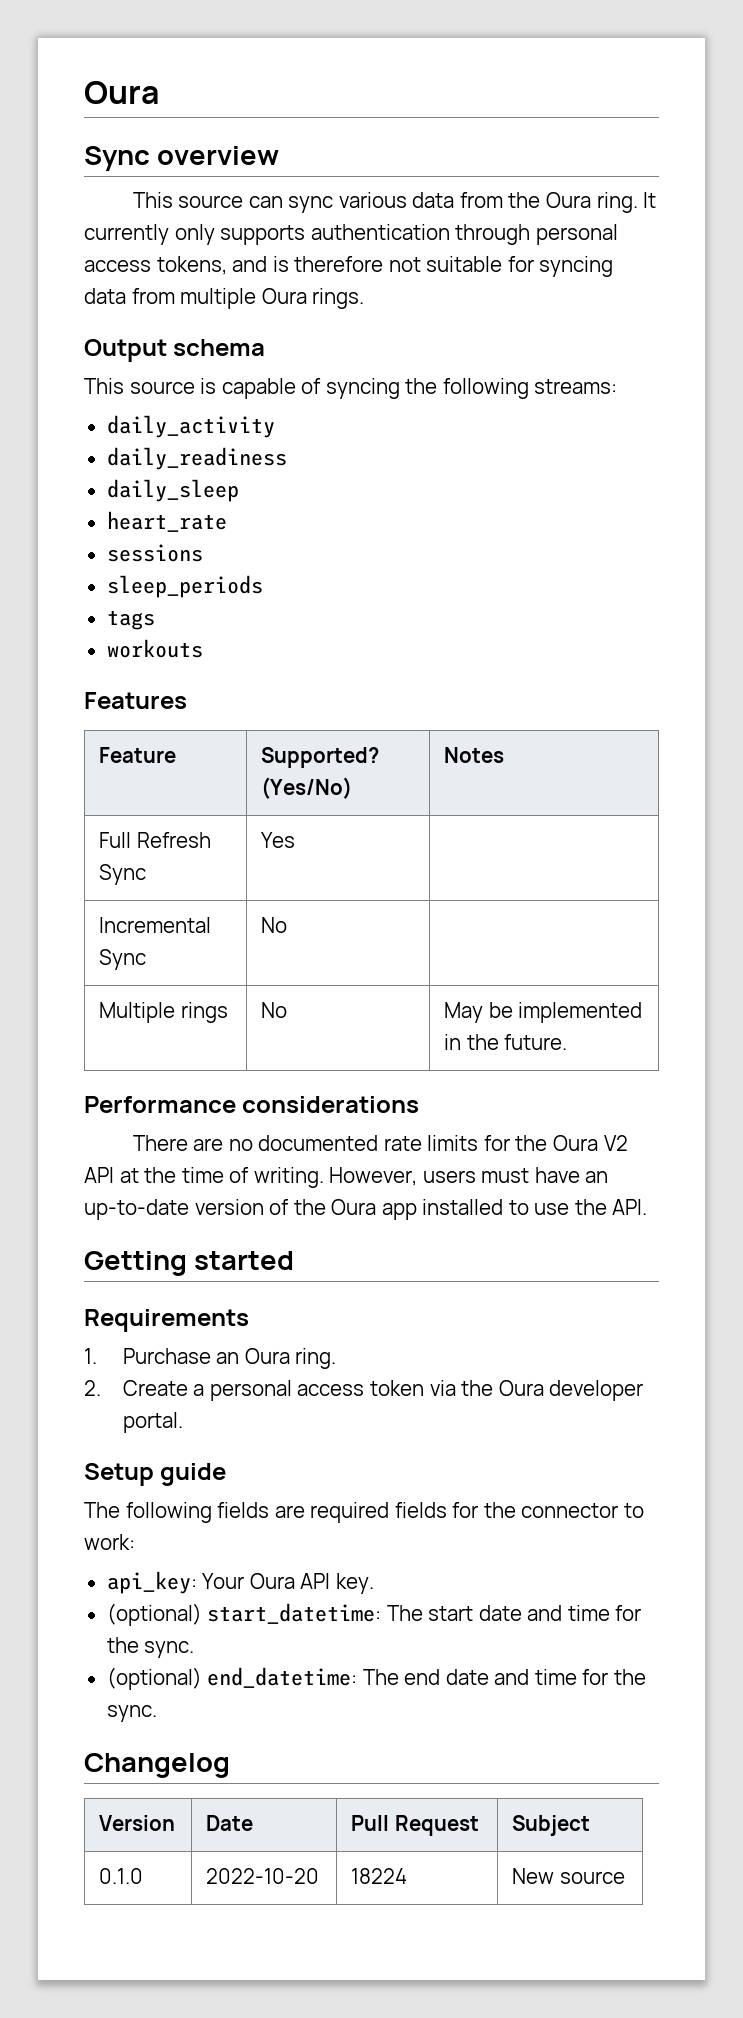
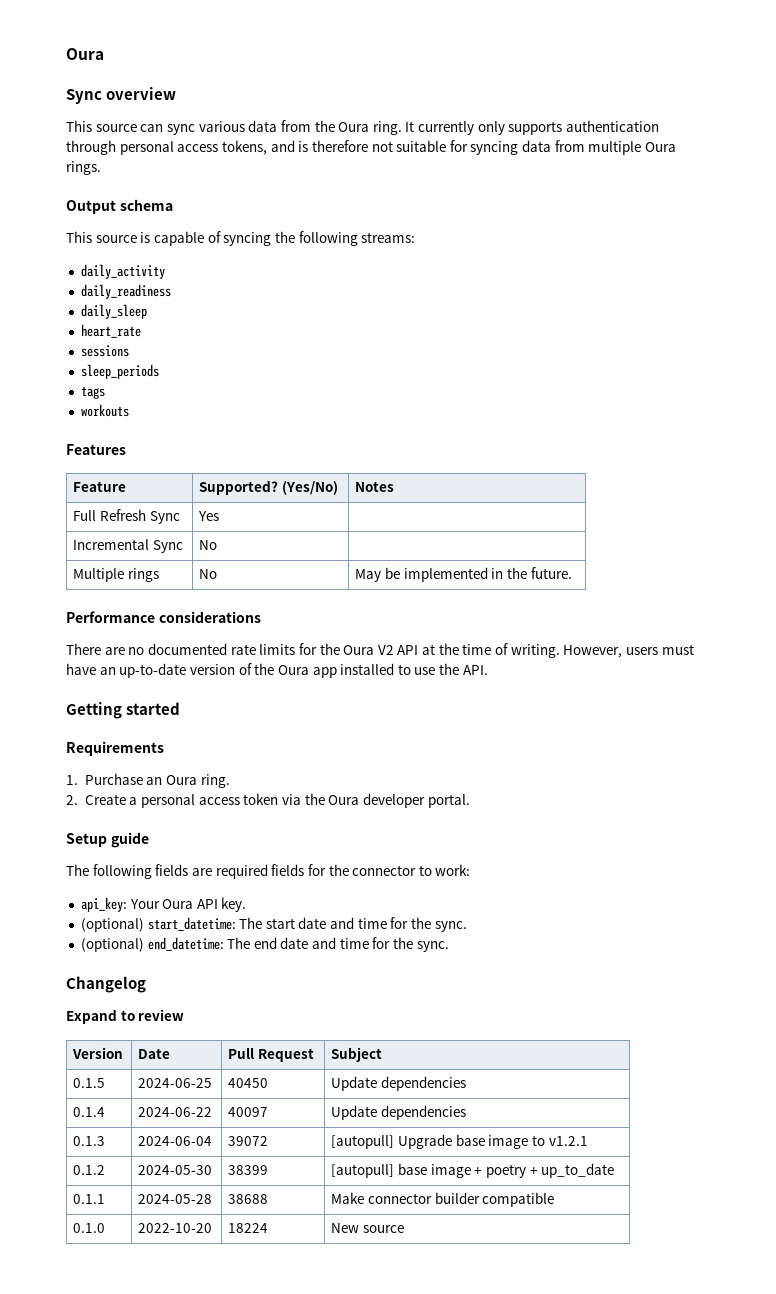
+ Expand to review
+ 0.1.5 | 2024-06-25 | 40450 | Update dependencies
+ 0.1.4 | 2024-06-22 | 40097 | Update dependencies
+ 0.1.3 | 2024-06-04 | 39072 | [autopull] Upgrade base image to v1.2.1
+ 0.1.2 | 2024-05-30 | 38399 | [autopull] base image + poetry + up_to_date
+ 0.1.1 | 2024-05-28 | 38688 | Make connector builder compatible

